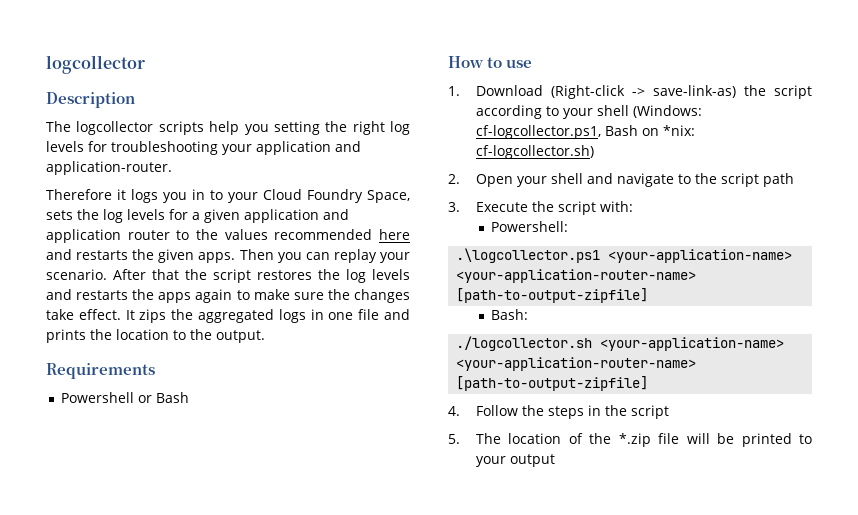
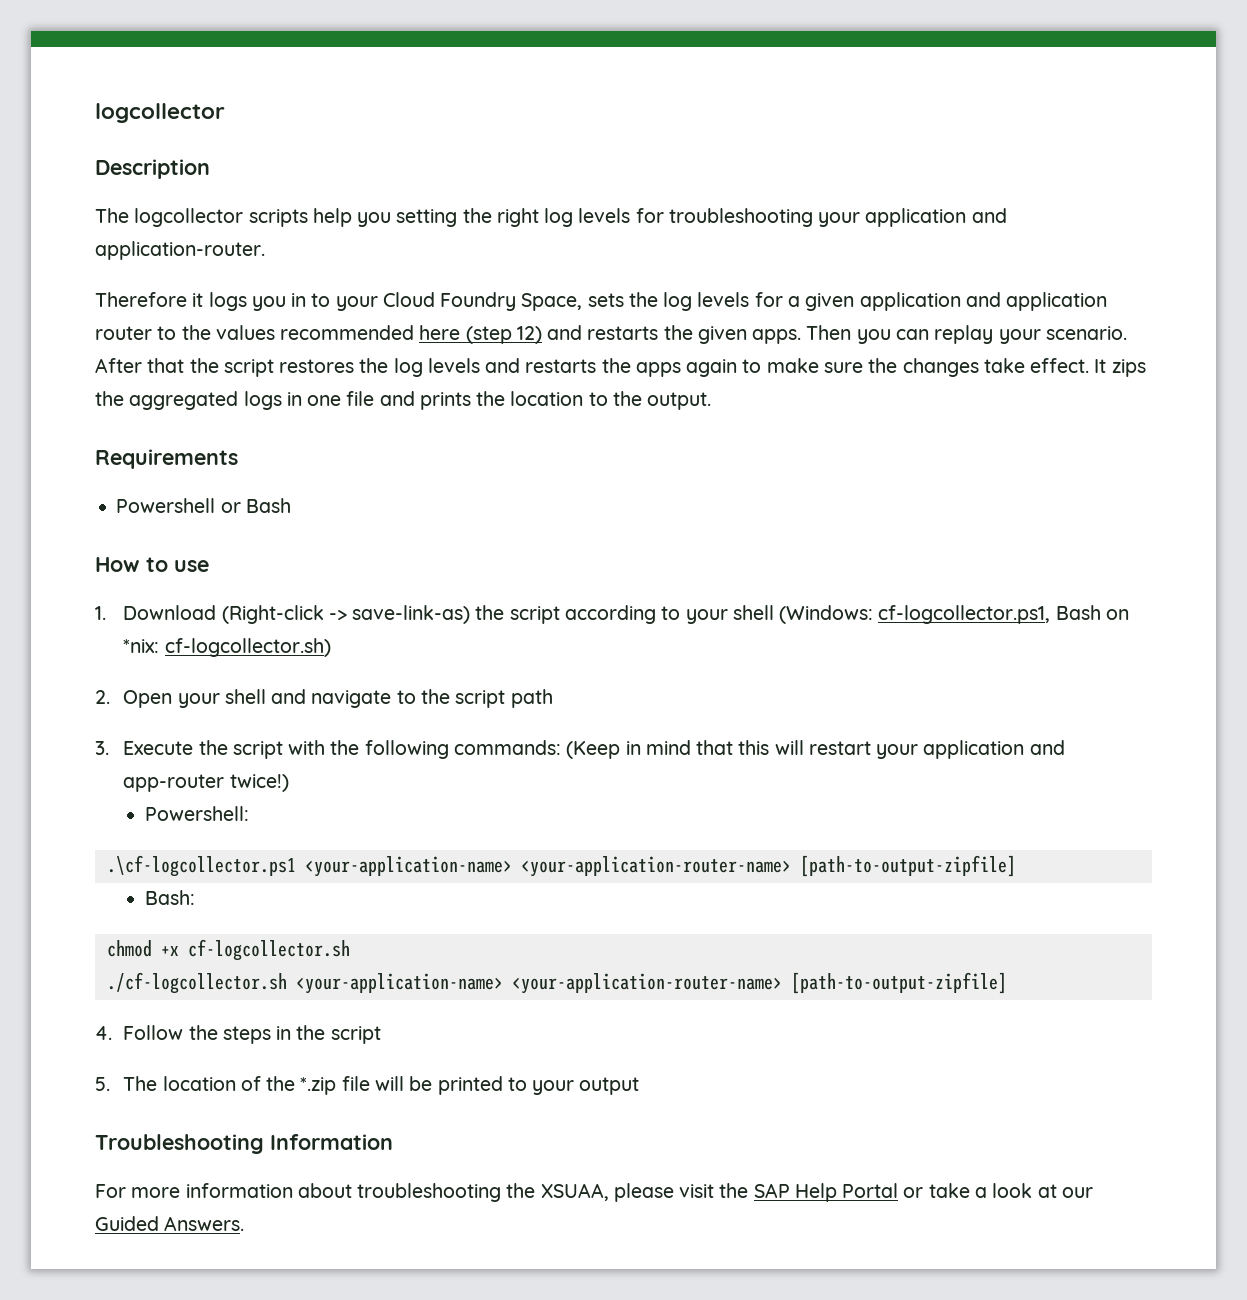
- Therefore it logs you in to your Cloud Foundry Space, sets the log levels for a given application and application router to the values recommended here and restarts the given apps.
+ Therefore it logs you in to your Cloud Foundry Space, sets the log levels for a given application and application router to the values recommended here (step 12) and restarts the given apps.
- 3. Execute the script with:
+ 3. Execute the script with the following commands: (Keep in mind that this will restart your application and app-router twice!)
- .\logcollector.ps1 <your-application-name> <your-application-router-name> [path-to-output-zipfile]
+ .\cf-logcollector.ps1 <your-application-name> <your-application-router-name> [path-to-output-zipfile]
- ./logcollector.sh <your-application-name> <your-application-router-name> [path-to-output-zipfile]
+ chmod +x cf-logcollector.sh
+ ./cf-logcollector.sh <your-application-name> <your-application-router-name> [path-to-output-zipfile]
+ Troubleshooting Information
+ For more information about troubleshooting the XSUAA, please visit the SAP Help Portal or take a look at our Guided Answers.

